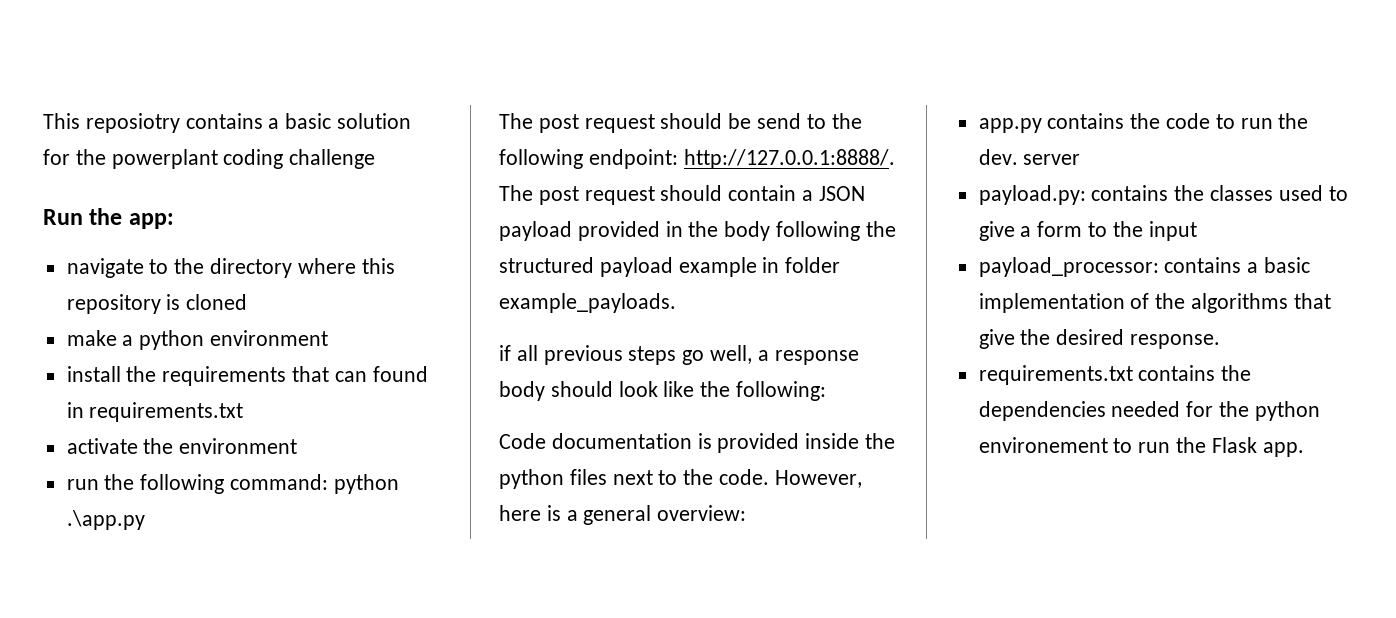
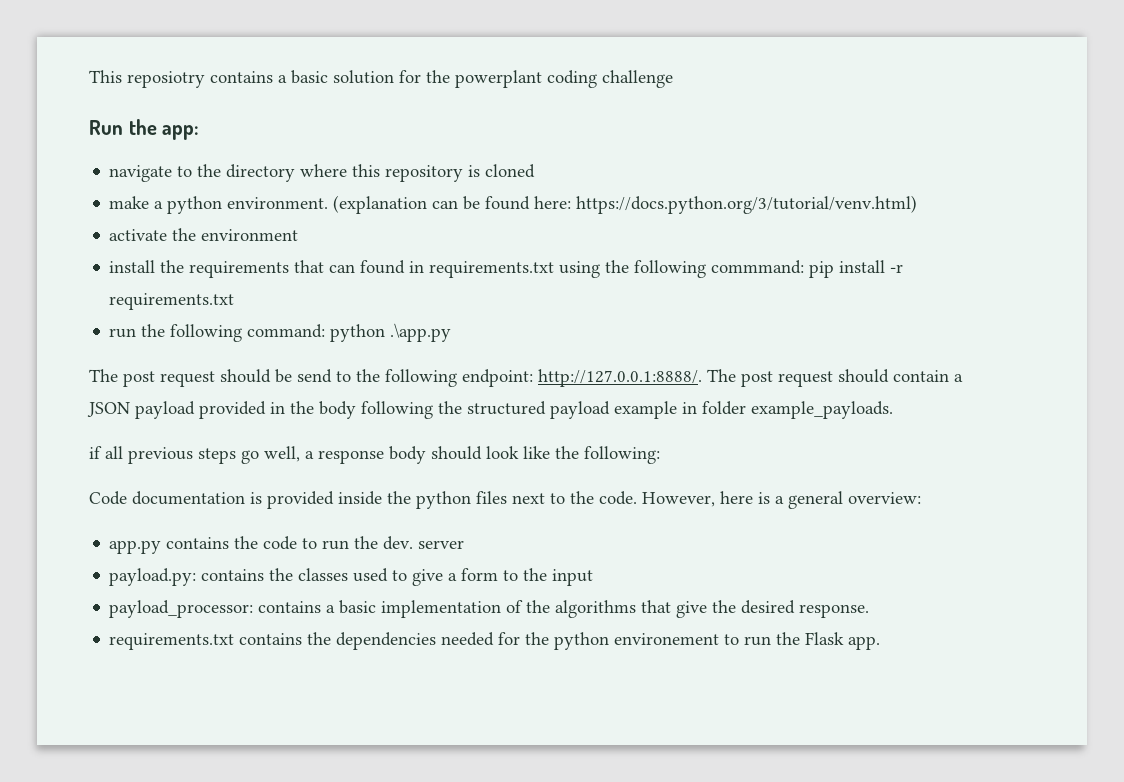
- make a python environment
+ make a python environment. (explanation can be found here: https://docs.python.org/3/tutorial/venv.html)
+ activate the environment
- install the requirements that can found in requirements.txt
- activate the environment
+ install the requirements that can found in requirements.txt using the following commmand: pip install -r requirements.txt

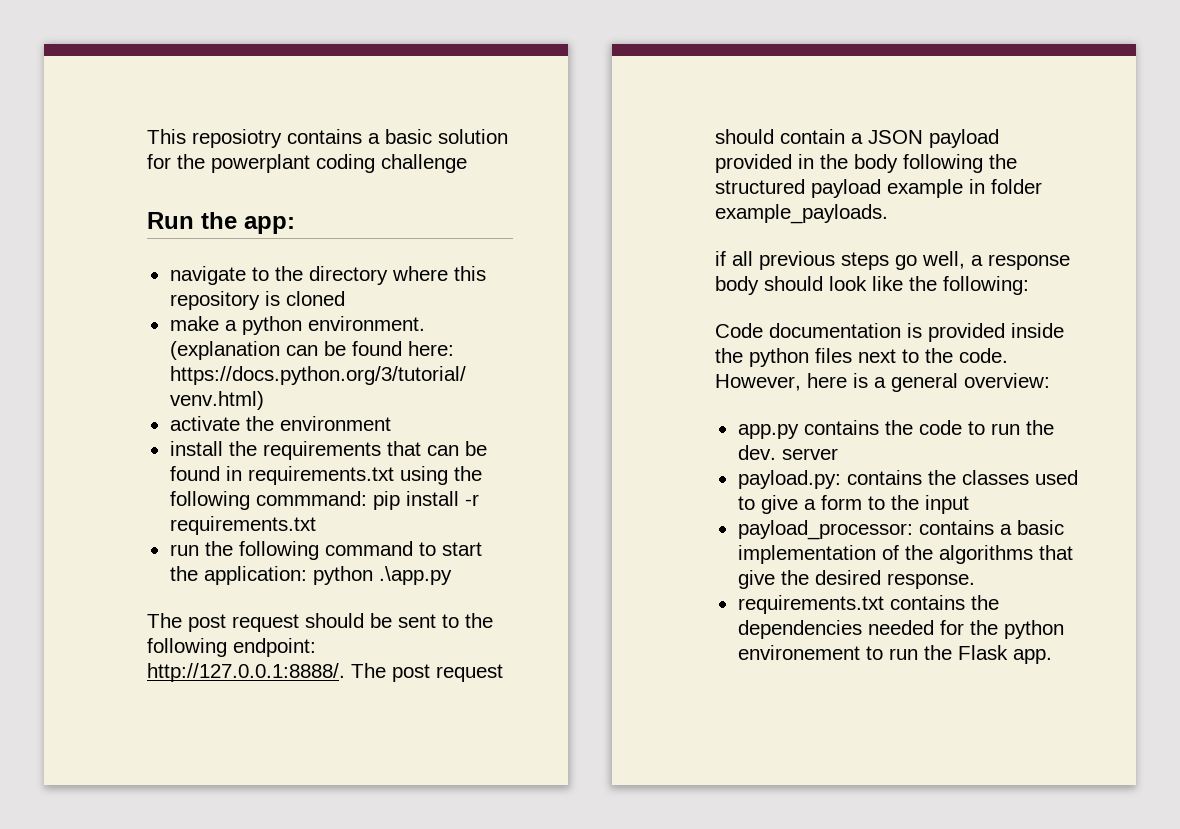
- install the requirements that can found in requirements.txt using the following commmand: pip install -r requirements.txt
+ install the requirements that can be found in requirements.txt using the following commmand: pip install -r requirements.txt
- run the following command: python .\app.py
+ run the following command to start the application: python .\app.py
- The post request should be send to the following endpoint: http://127.0.0.1:8888/. The post request should contain a JSON payload provided in the body following the structured payload example in folder example_payloads.
+ The post request should be sent to the following endpoint: http://127.0.0.1:8888/. The post request should contain a JSON payload provided in the body following the structured payload example in folder example_payloads.

